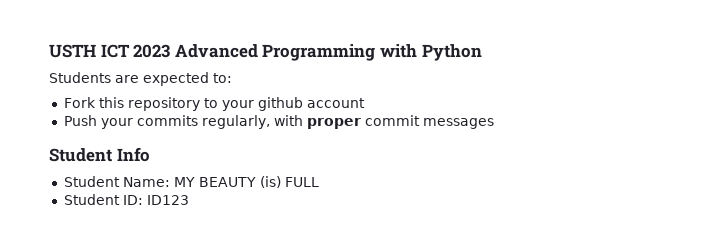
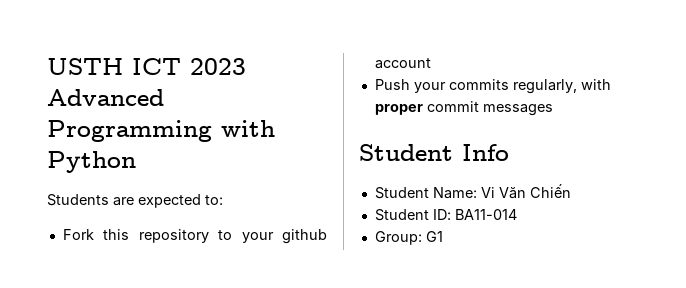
- Student Name: MY BEAUTY (is) FULL
+ Student Name: Vi Văn Chiến
- Student ID: ID123
+ Student ID: BA11-014
+ Group: G1

